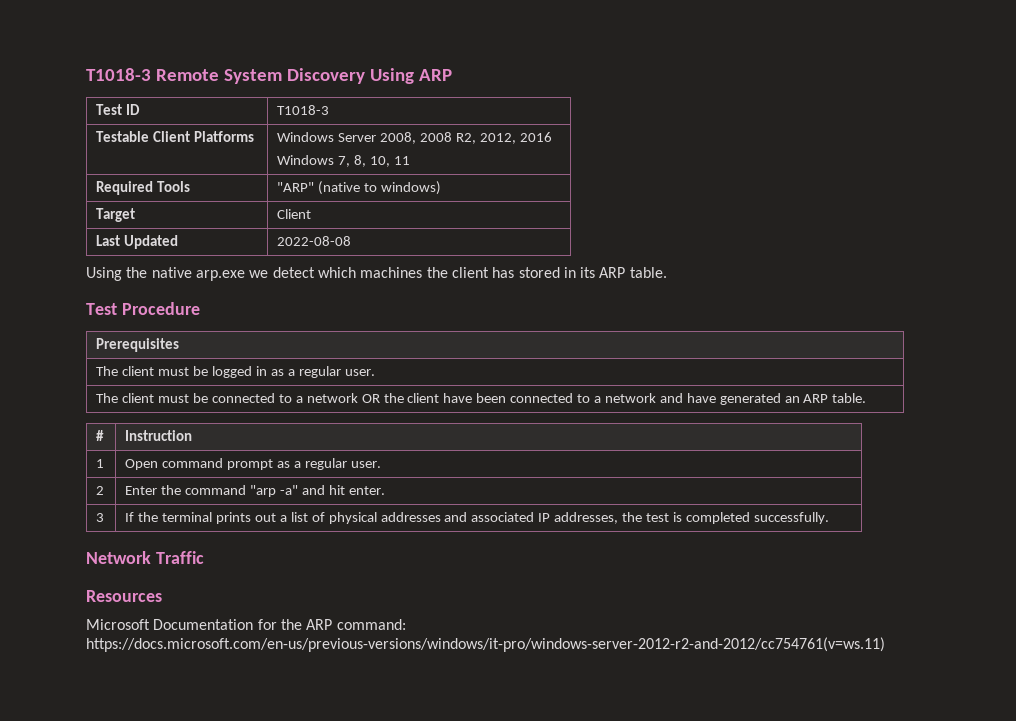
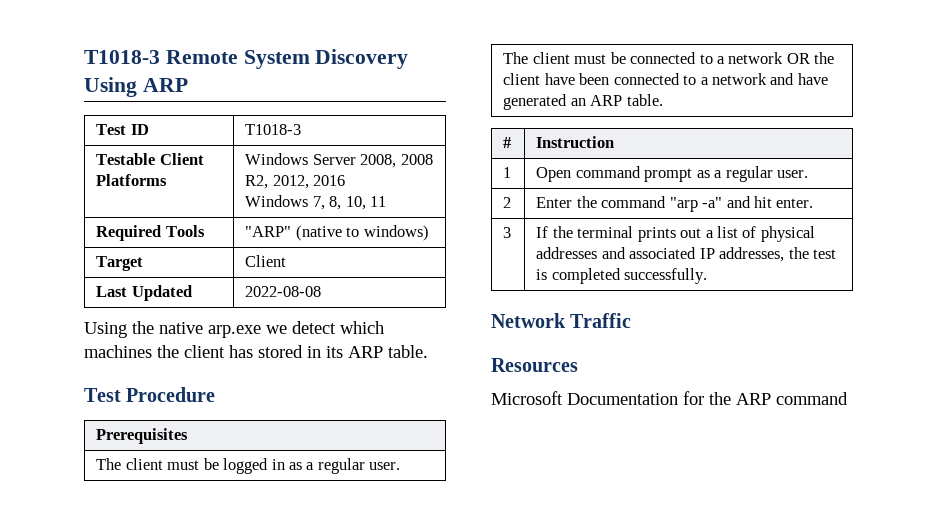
- Microsoft Documentation for the ARP command: https://docs.microsoft.com/en-us/previous-versions/windows/it-pro/windows-server-2012-r2-and-2012/cc754761(v=ws.11)
+ Microsoft Documentation for the ARP command

